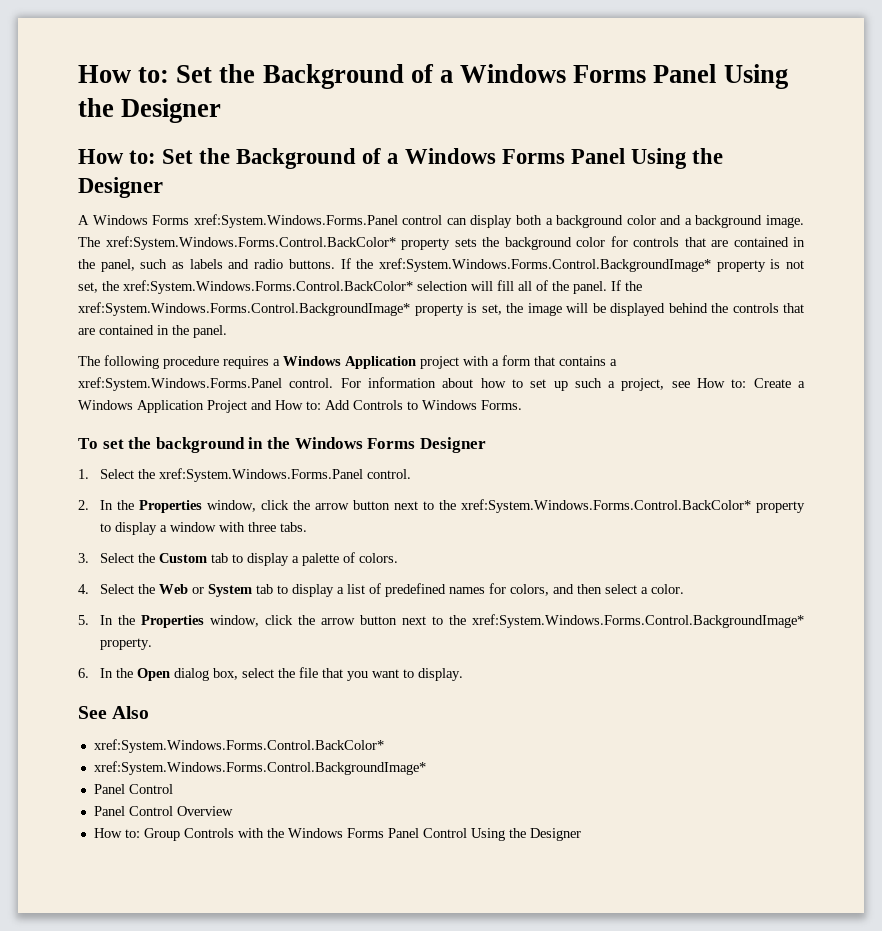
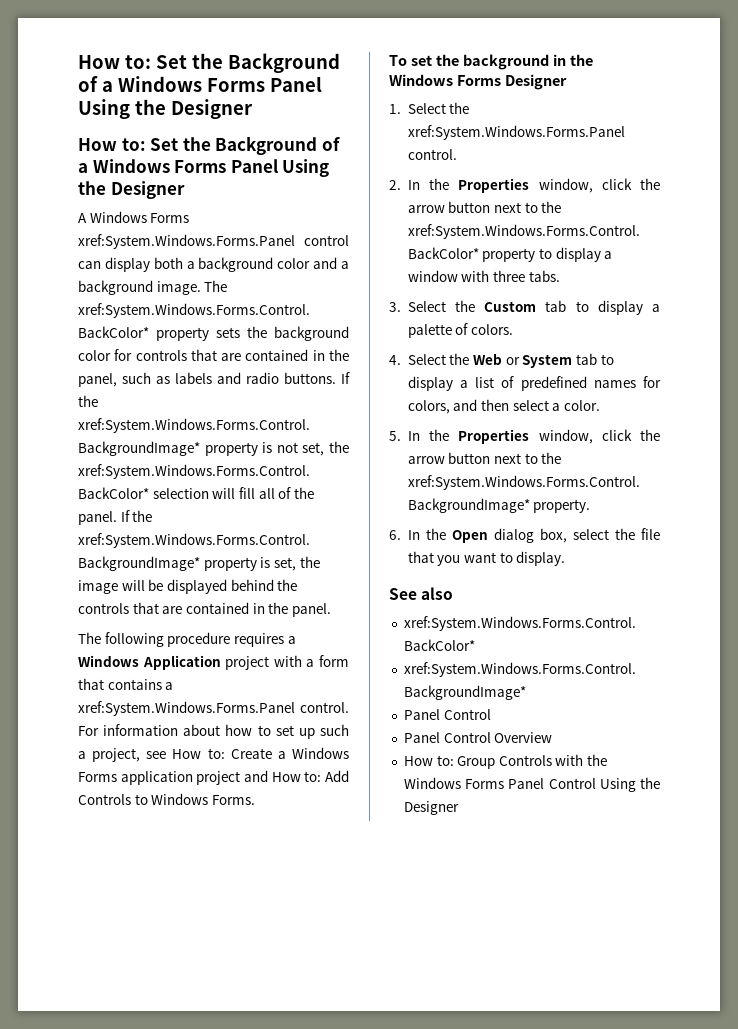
- For information about how to set up such a project, see How to: Create a Windows Application Project and How to: Add Controls to Windows Forms.
+ For information about how to set up such a project, see How to: Create a Windows Forms application project and How to: Add Controls to Windows Forms.
- See Also
+ See also

